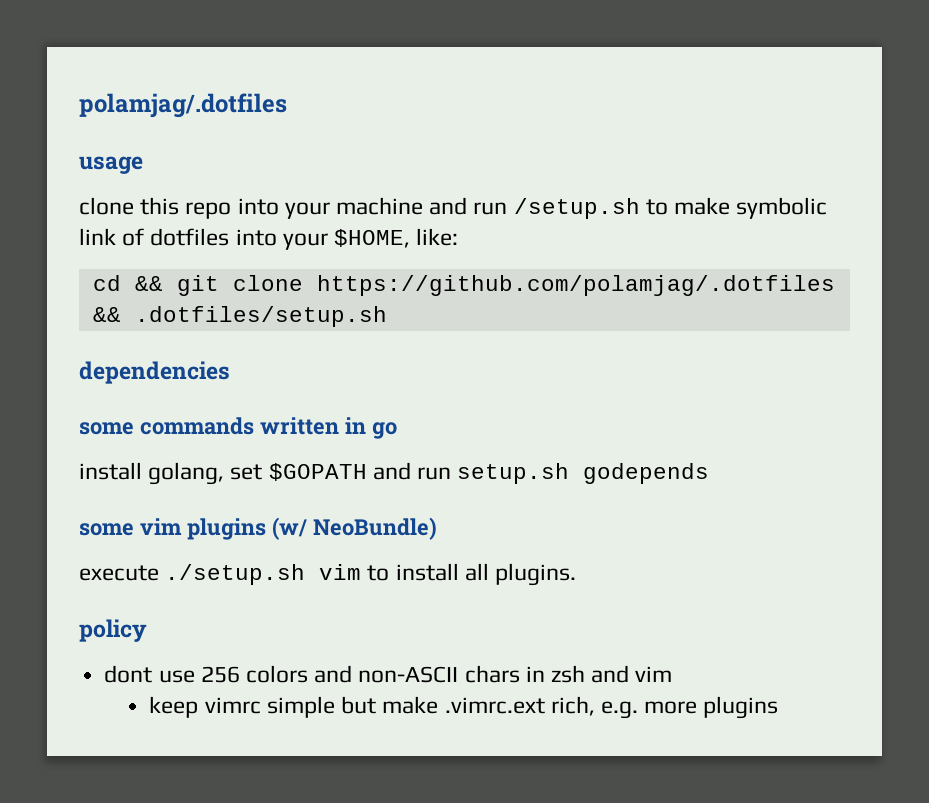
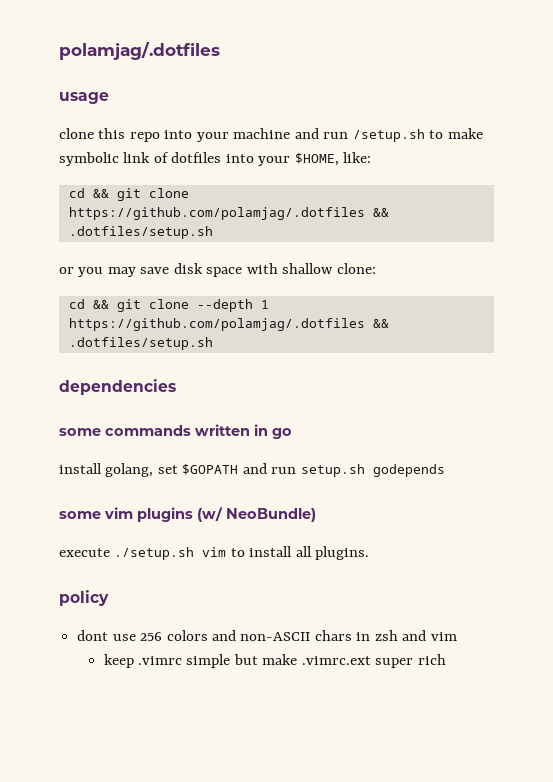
+ or you may save disk space with shallow clone:
+ cd && git clone --depth 1 https://github.com/polamjag/.dotfiles && .dotfiles/setup.sh
- keep vimrc simple but make .vimrc.ext rich, e.g. more plugins
+ keep .vimrc simple but make .vimrc.ext super rich

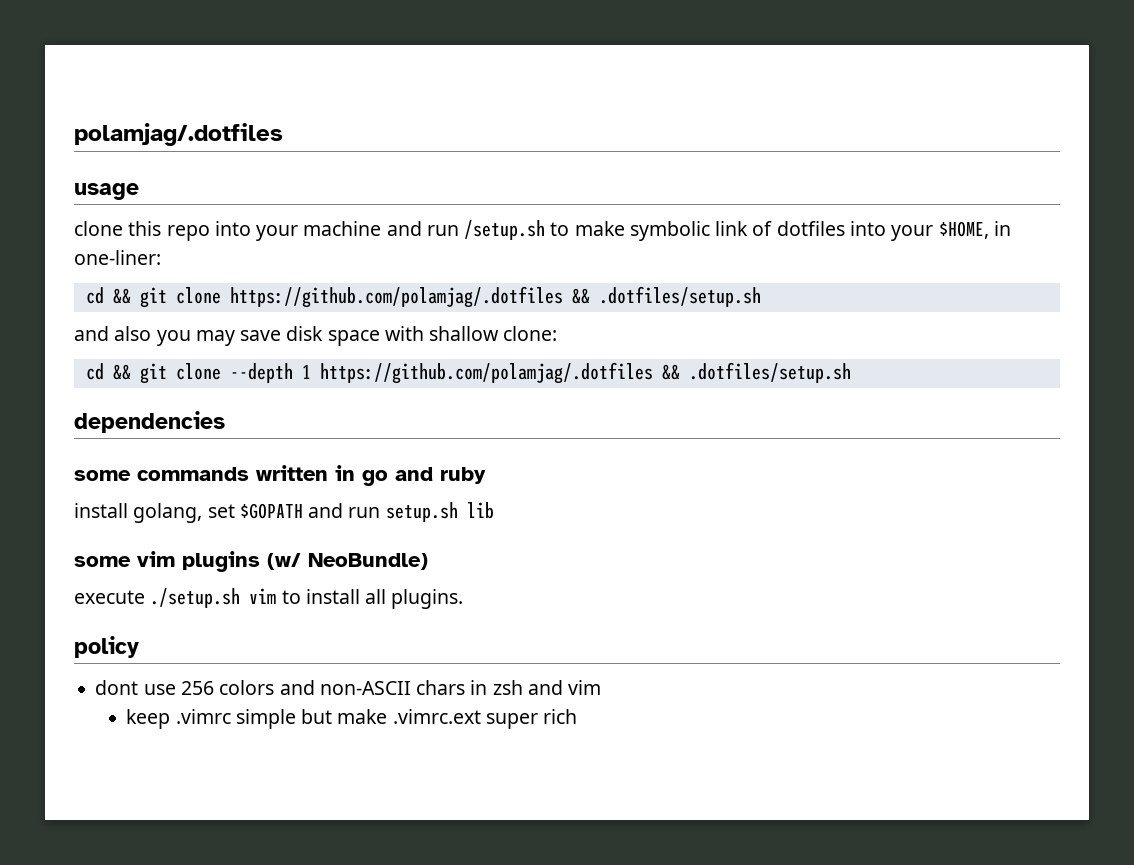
- clone this repo into your machine and run /setup.sh to make symbolic link of dotfiles into your $HOME, like:
+ clone this repo into your machine and run /setup.sh to make symbolic link of dotfiles into your $HOME, in one-liner:
- or you may save disk space with shallow clone:
+ and also you may save disk space with shallow clone:
- some commands written in go
+ some commands written in go and ruby
- install golang, set $GOPATH and run setup.sh godepends
+ install golang, set $GOPATH and run setup.sh lib

